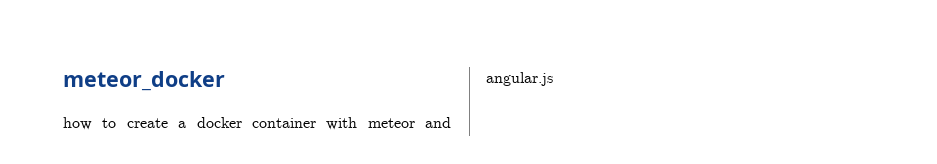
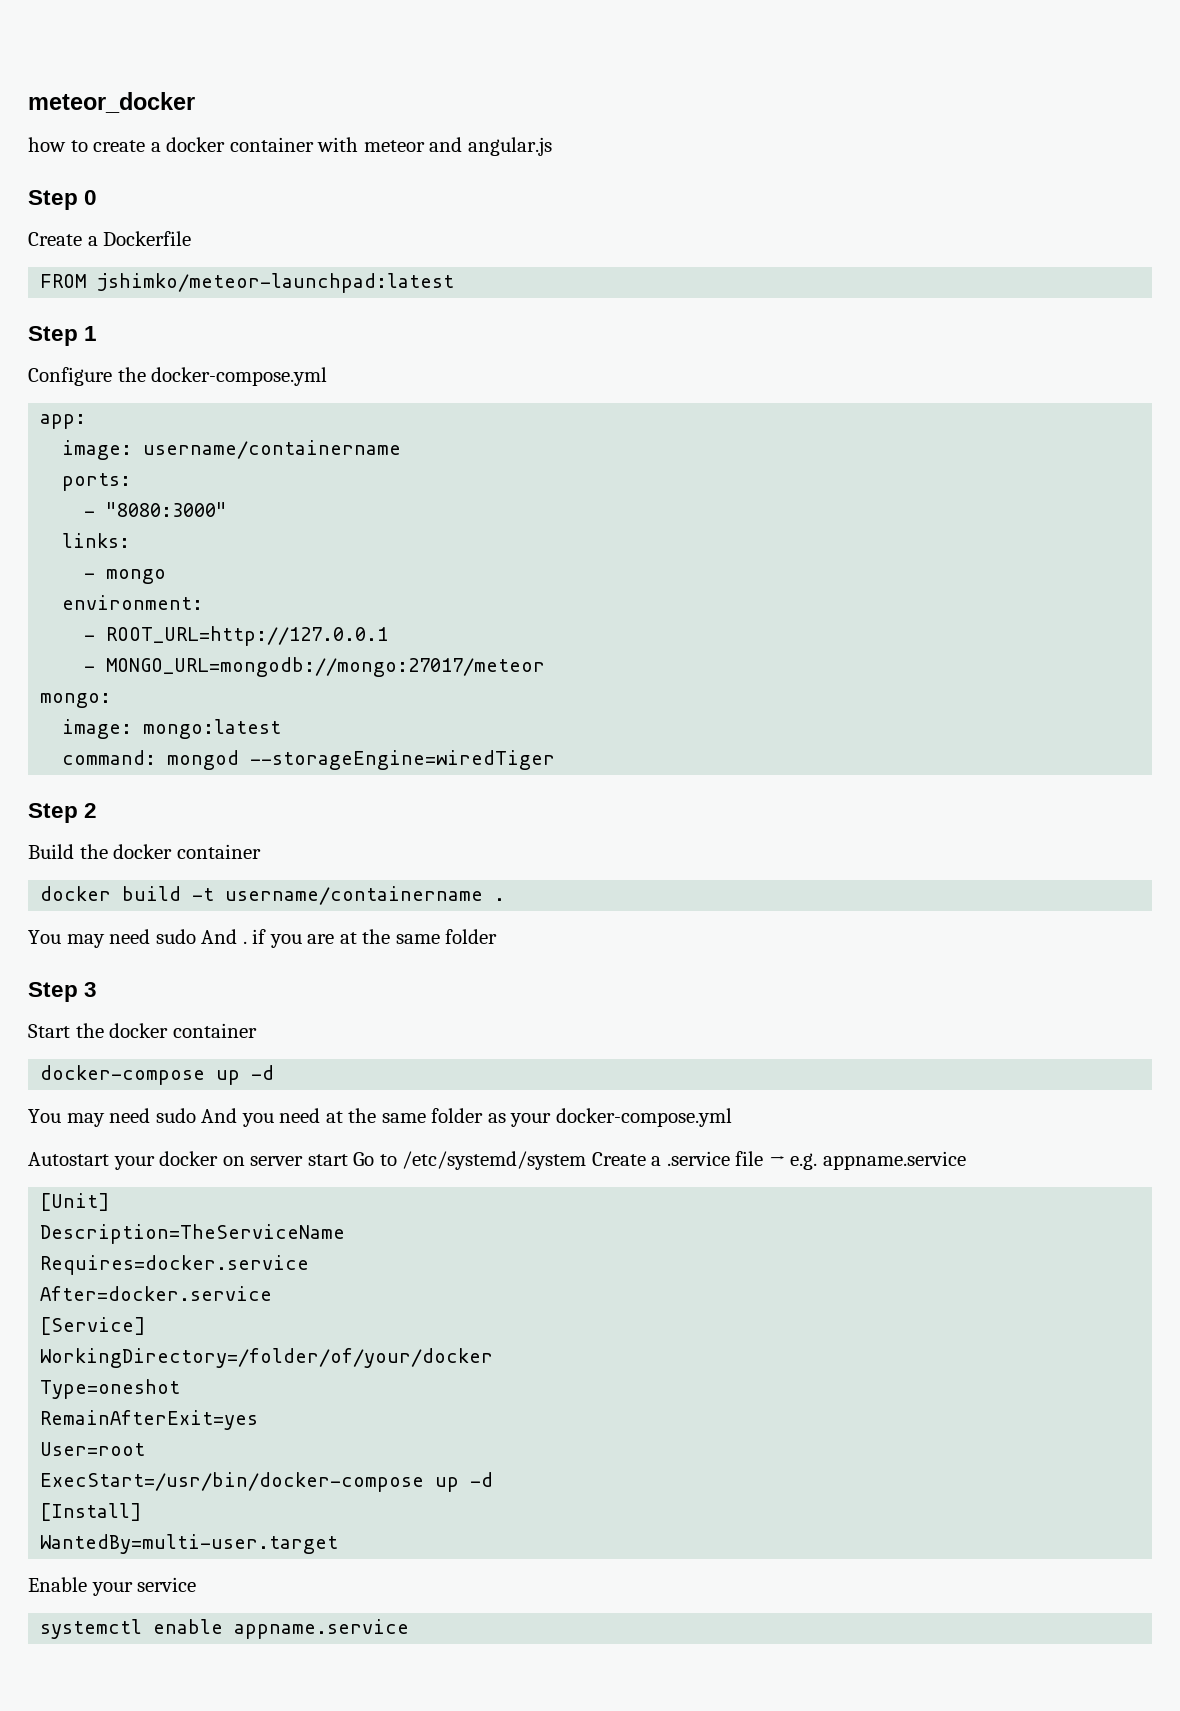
+ Step 0
+ Create a Dockerfile
+ FROM jshimko/meteor-launchpad:latest
+ Step 1
+ Configure the docker-compose.yml
+ app:
+ image: username/containername
+ ports:
+ - "8080:3000"
+ links:
+ - mongo
+ environment:
+ - ROOT_URL=http://127.0.0.1
+ - MONGO_URL=mongodb://mongo:27017/meteor
+ mongo:
+ image: mongo:latest
+ command: mongod --storageEngine=wiredTiger
+ Step 2
+ Build the docker container
+ docker build -t username/containername .
+ You may need sudo And . if you are at the same folder
+ Step 3
+ Start the docker container
+ docker-compose up -d
+ You may need sudo And you need at the same folder as your docker-compose.yml
+ Autostart your docker on server start Go to /etc/systemd/system Create a .service file → e.g. appname.service
+ [Unit]
+ Description=TheServiceName
+ Requires=docker.service
+ After=docker.service
+ [Service]
+ WorkingDirectory=/folder/of/your/docker
+ Type=oneshot
+ RemainAfterExit=yes
+ User=root
+ ExecStart=/usr/bin/docker-compose up -d
+ [Install]
+ WantedBy=multi-user.target
+ Enable your service
+ systemctl enable appname.service

